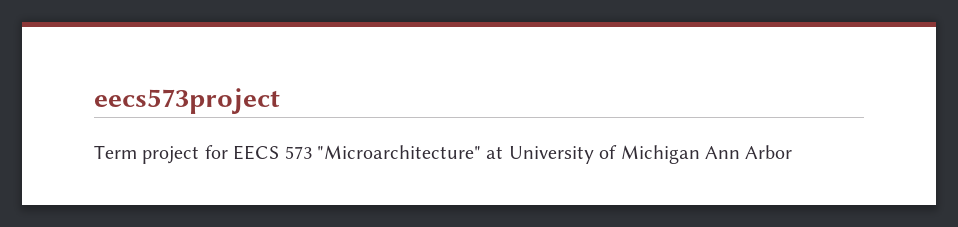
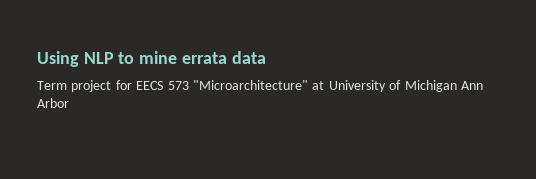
- eecs573project
+ Using NLP to mine errata data

